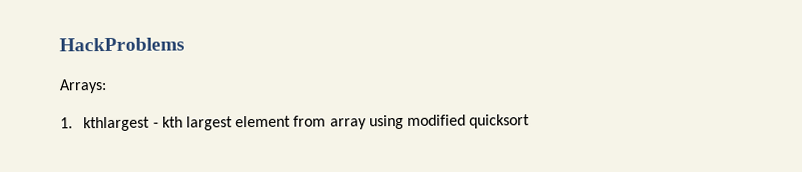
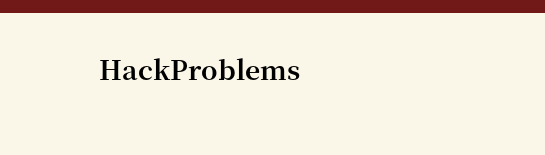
- Arrays:
- 1. kthlargest - kth largest element from array using modified quicksort

